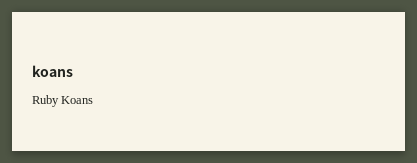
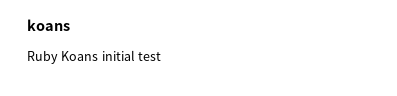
- Ruby Koans
+ Ruby Koans initial test

